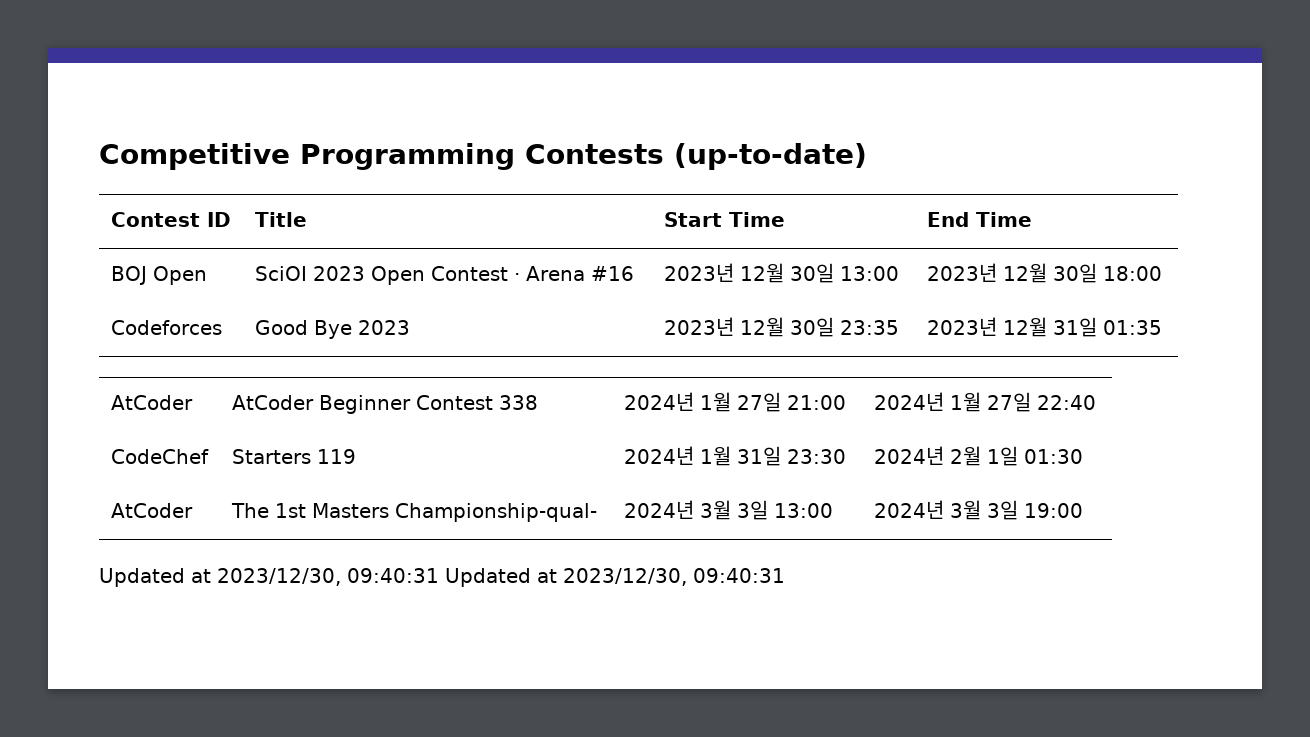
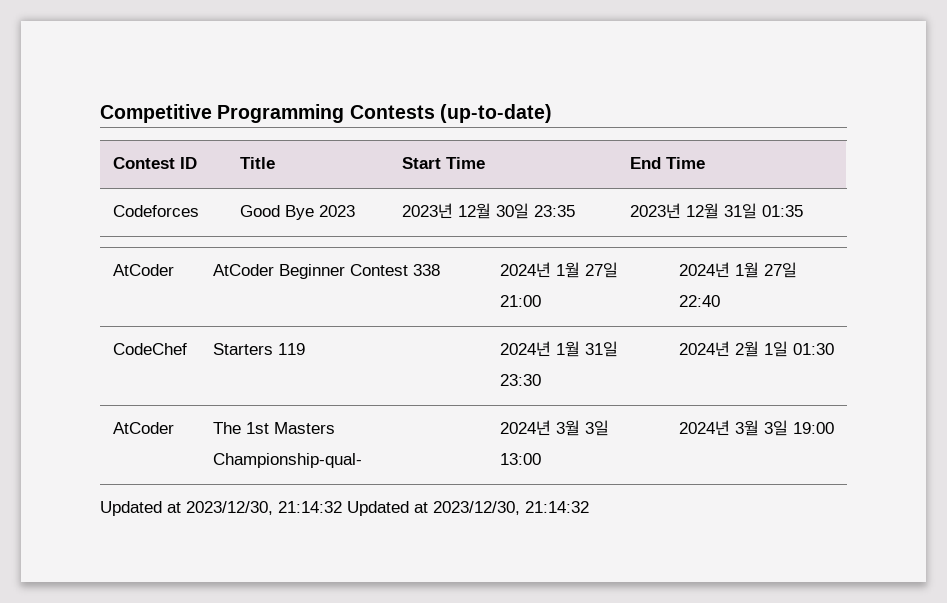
- BOJ Open | SciOI 2023 Open Contest · Arena #16 | 2023년 12월 30일 13:00 | 2023년 12월 30일 18:00
- Updated at 2023/12/30, 09:40:31 Updated at 2023/12/30, 09:40:31
+ Updated at 2023/12/30, 21:14:32 Updated at 2023/12/30, 21:14:32

